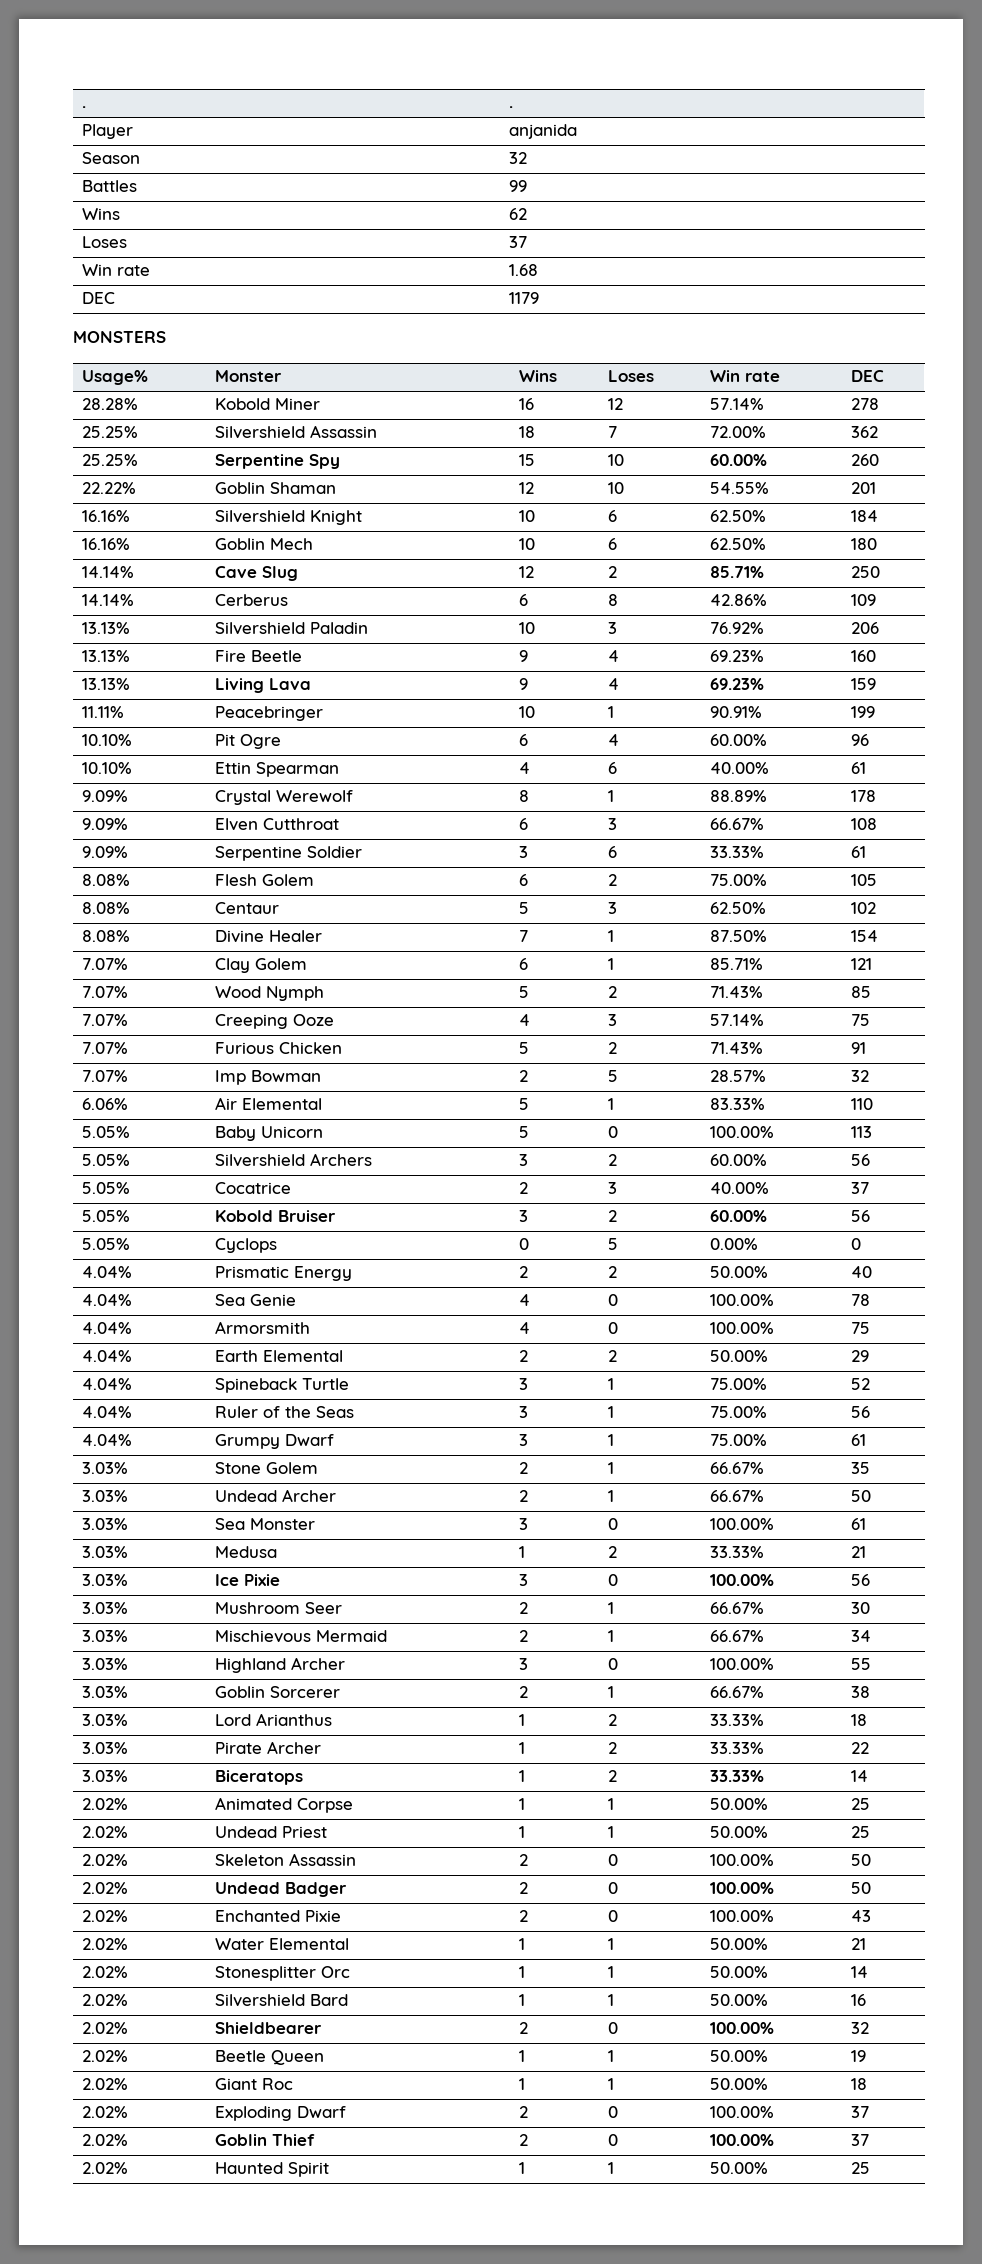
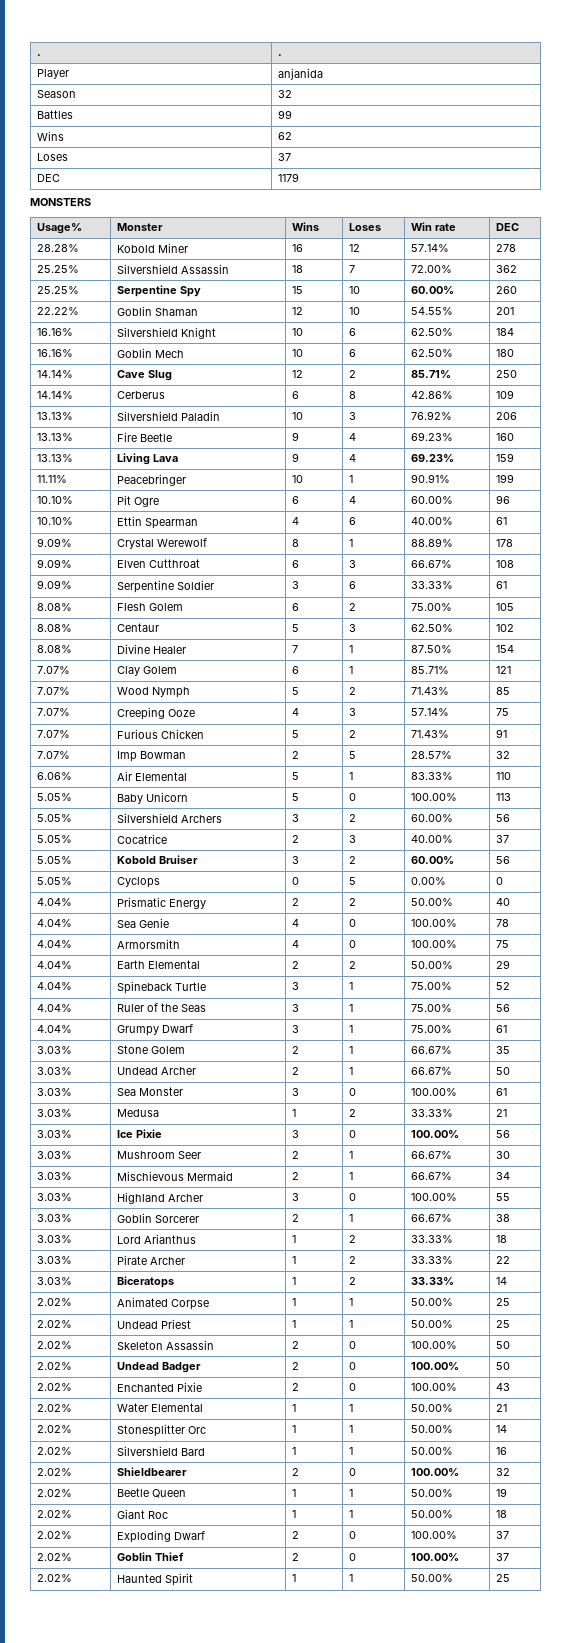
- Win rate | 1.68

